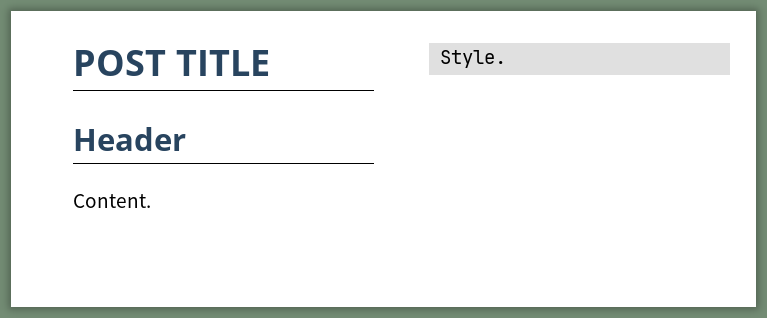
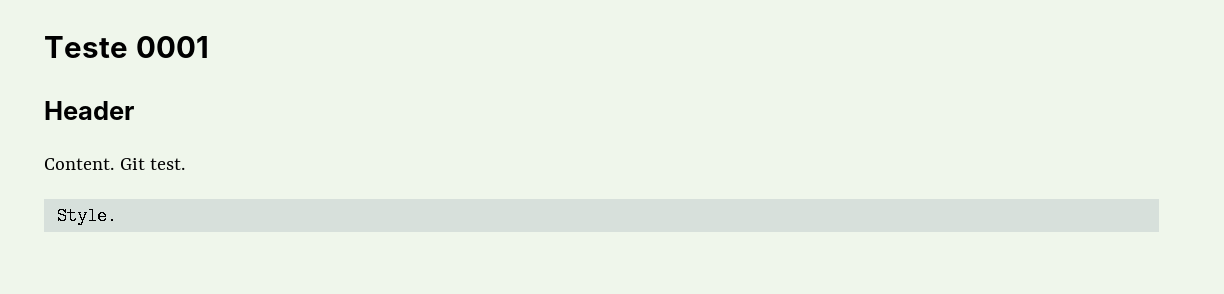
- POST TITLE
+ Teste 0001
+ Git test.

